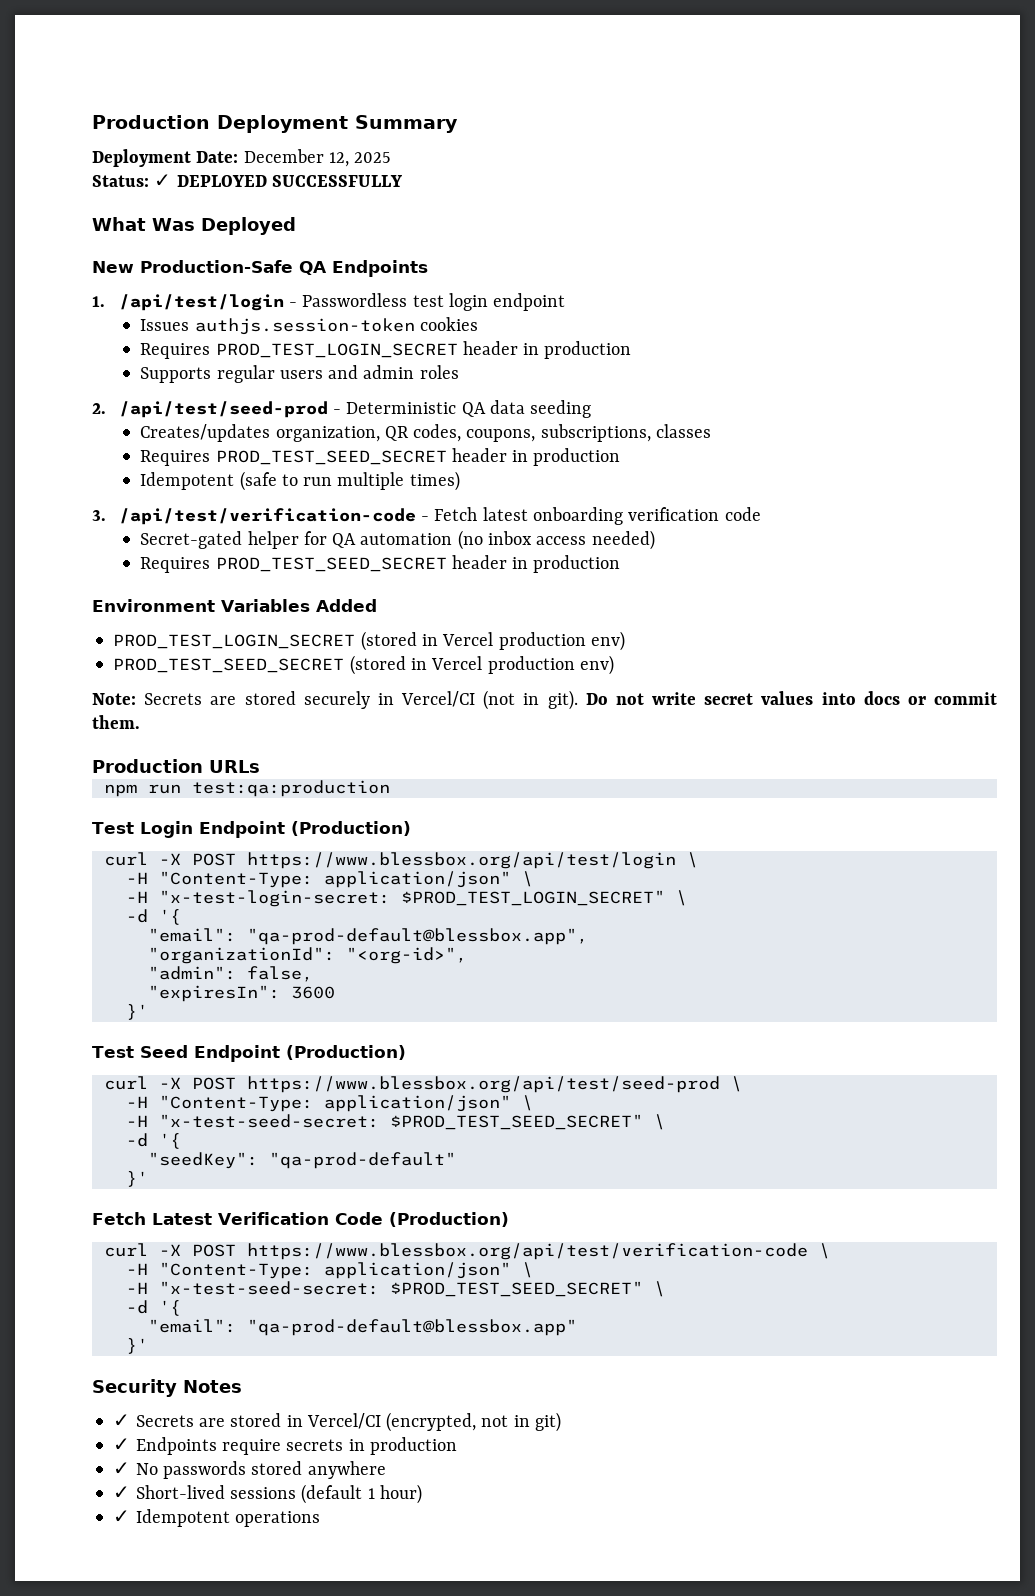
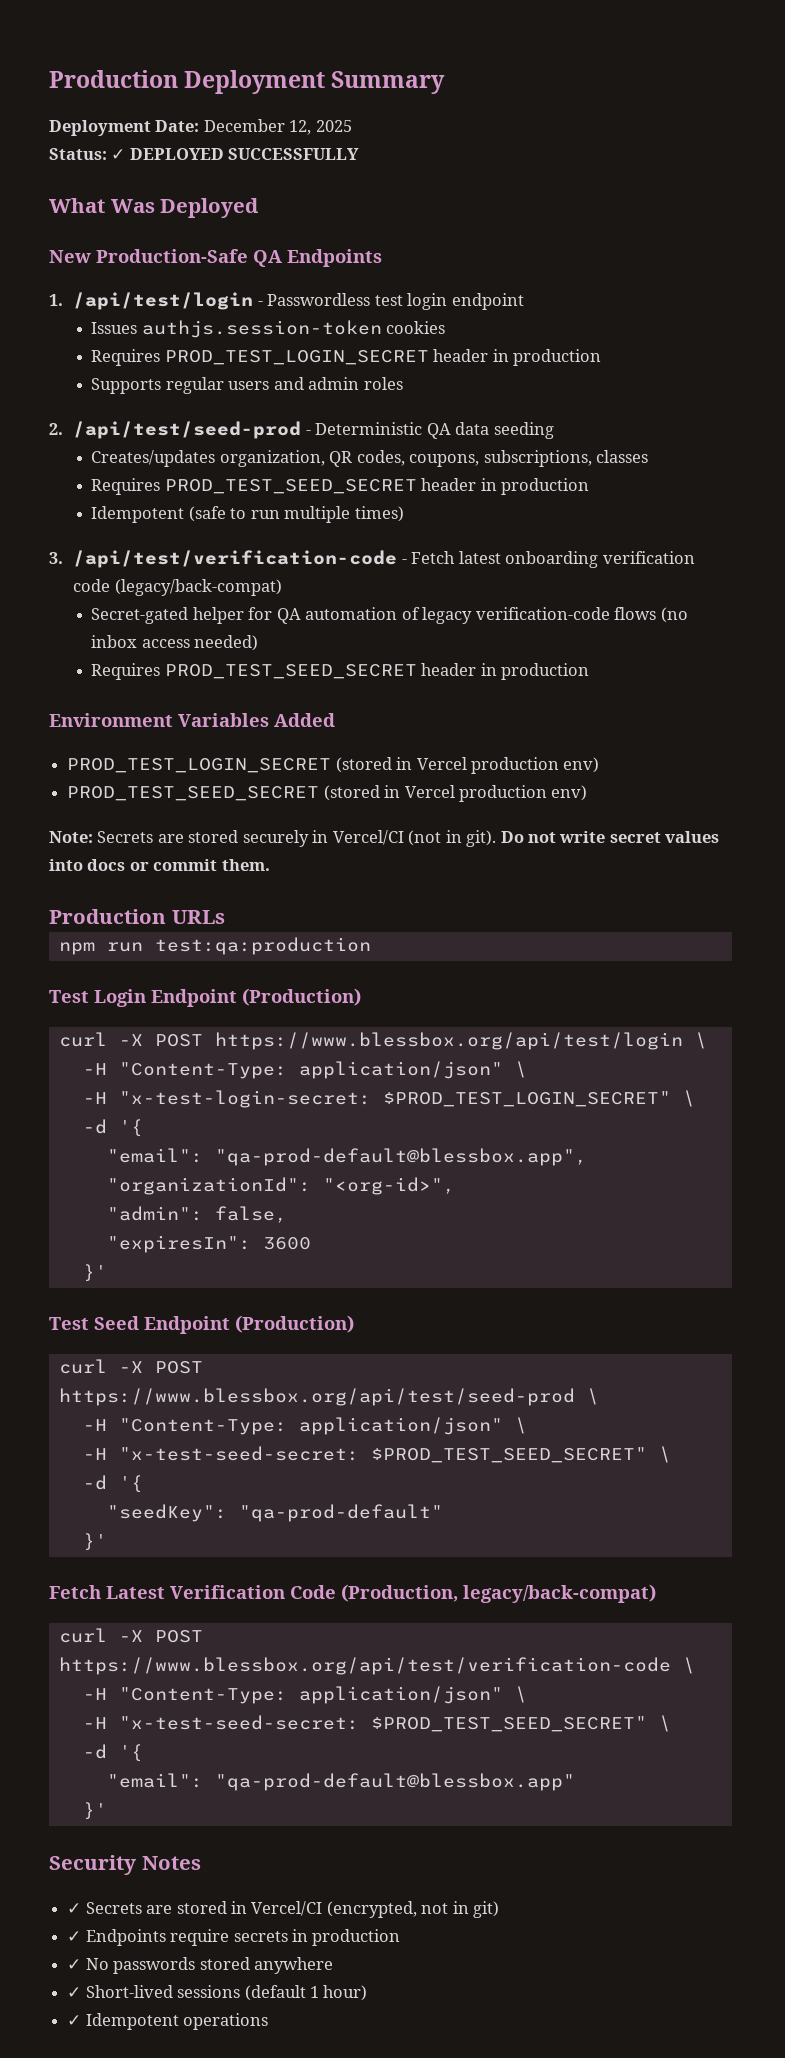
- 3. /api/test/verification-code - Fetch latest onboarding verification code
+ 3. /api/test/verification-code - Fetch latest onboarding verification code (legacy/back-compat)
- Secret-gated helper for QA automation (no inbox access needed)
+ Secret-gated helper for QA automation of legacy verification-code flows (no inbox access needed)
- Fetch Latest Verification Code (Production)
+ Fetch Latest Verification Code (Production, legacy/back-compat)

